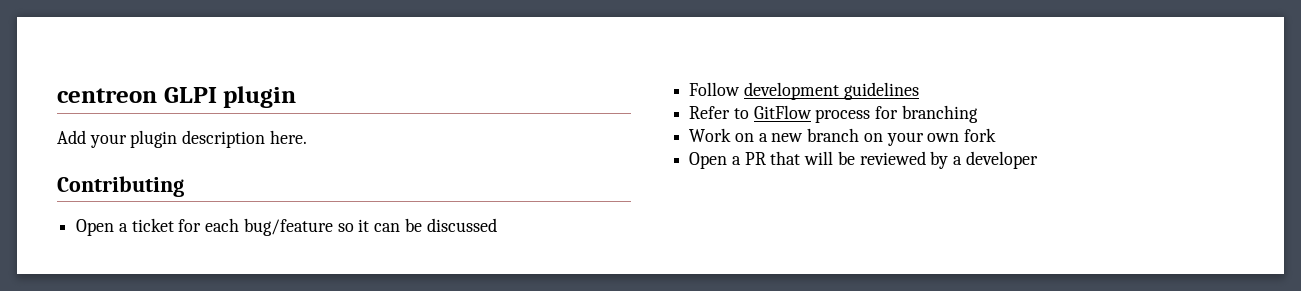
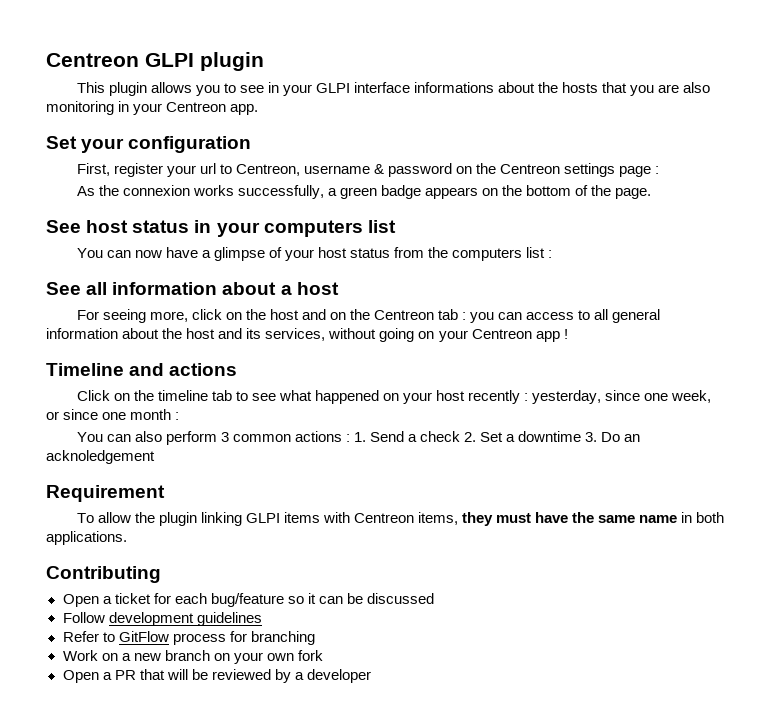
- centreon GLPI plugin
+ Centreon GLPI plugin
- Add your plugin description here.
+ This plugin allows you to see in your GLPI interface informations about the hosts that you are also monitoring in your Centreon app.
+ Set your configuration
+ First, register your url to Centreon, username & password on the Centreon settings page :
+ As the connexion works successfully, a green badge appears on the bottom of the page.
+ See host status in your computers list
+ You can now have a glimpse of your host status from the computers list :
+ See all information about a host
+ For seeing more, click on the host and on the Centreon tab : you can access to all general information about the host and its services, without going on your Centreon app !
+ Timeline and actions
+ Click on the timeline tab to see what happened on your host recently : yesterday, since one week, or since one month :
+ You can also perform 3 common actions : 1. Send a check 2. Set a downtime 3. Do an acknoledgement
+ Requirement
+ To allow the plugin linking GLPI items with Centreon items, they must have the same name in both applications.

